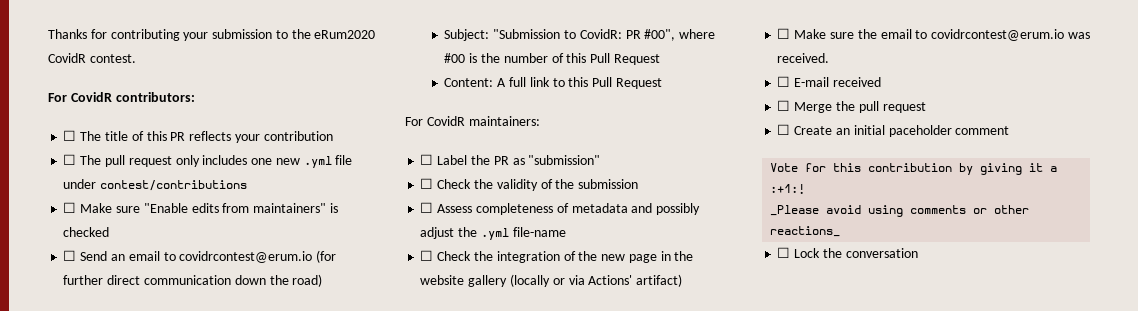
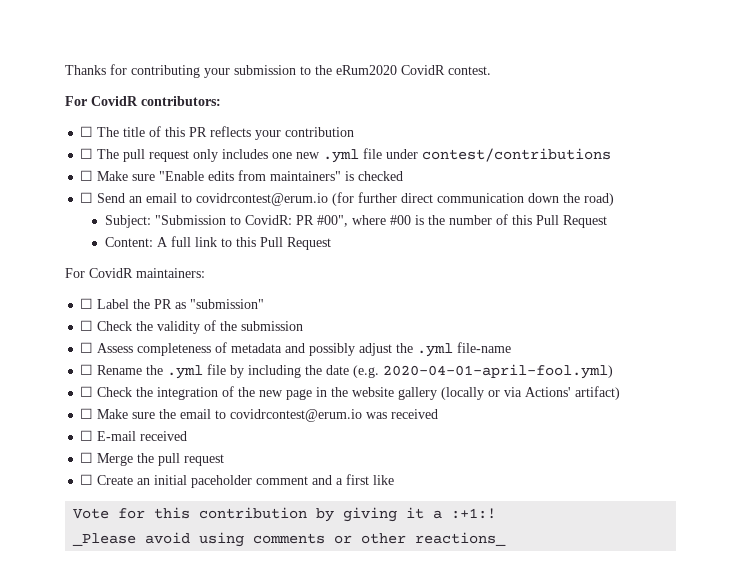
+ ☐ Rename the .yml file by including the date (e.g. 2020-04-01-april-fool.yml)
- ☐ Make sure the email to covidrcontest@erum.io was received.
+ ☐ Make sure the email to covidrcontest@erum.io was received
- ☐ Create an initial paceholder comment
+ ☐ Create an initial paceholder comment and a first like
- ☐ Lock the conversation

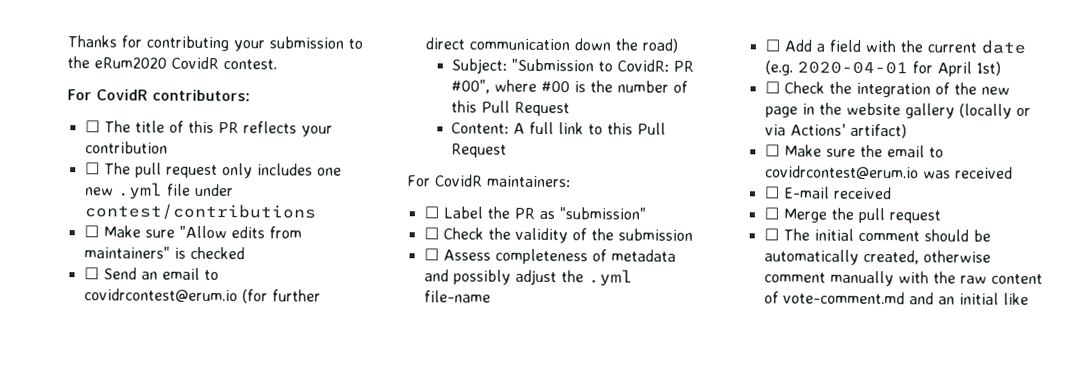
- ☐ Make sure "Enable edits from maintainers" is checked
+ ☐ Make sure "Allow edits from maintainers" is checked
- ☐ Rename the .yml file by including the date (e.g. 2020-04-01-april-fool.yml)
+ ☐ Add a field with the current date (e.g. 2020-04-01 for April 1st)
- ☐ Create an initial paceholder comment and a first like
- Vote for this contribution by giving it a :+1:!
- _Please avoid using comments or other reactions_
+ ☐ The initial comment should be automatically created, otherwise comment manually with the raw content of vote-comment.md and an initial like

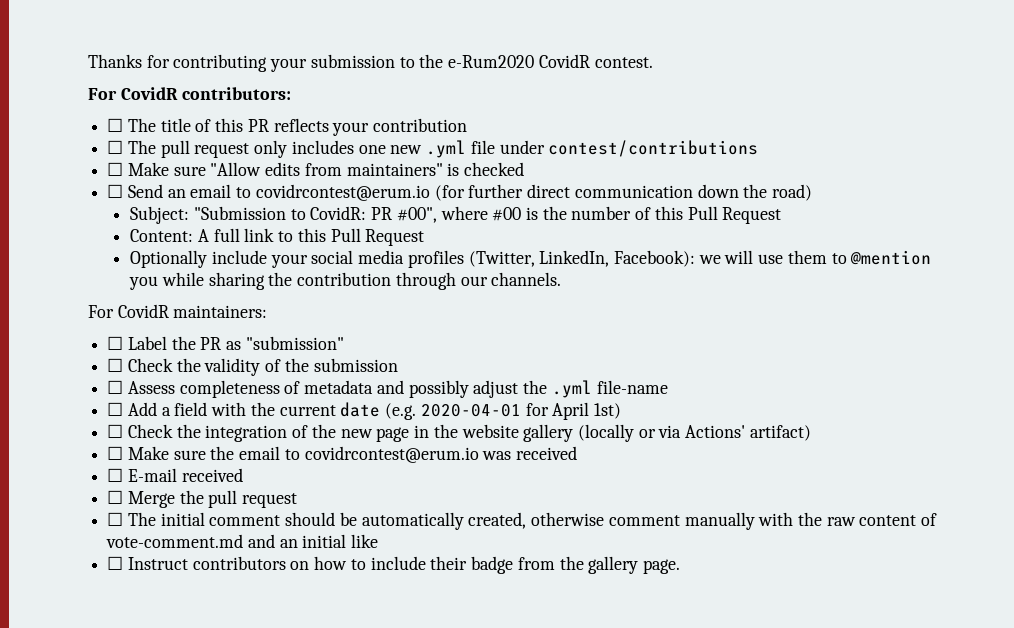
- Thanks for contributing your submission to the eRum2020 CovidR contest.
+ Thanks for contributing your submission to the e-Rum2020 CovidR contest.
+ Optionally include your social media profiles (Twitter, LinkedIn, Facebook): we will use them to @mention you while sharing the contribution through our channels.
+ ☐ Instruct contributors on how to include their badge from the gallery page.

